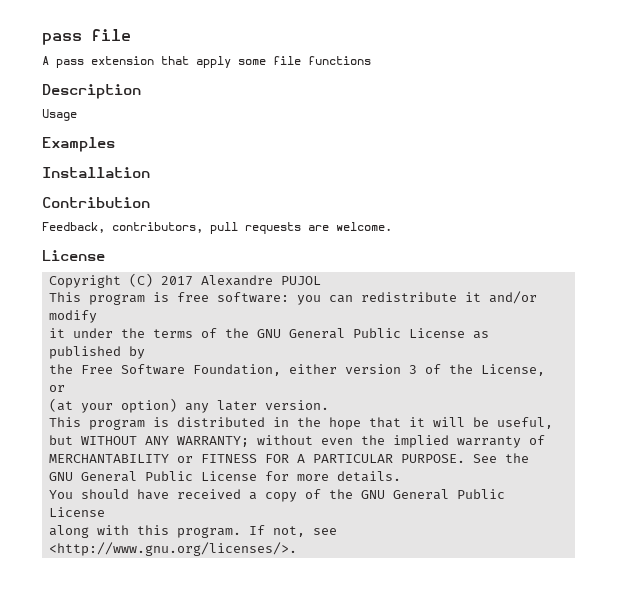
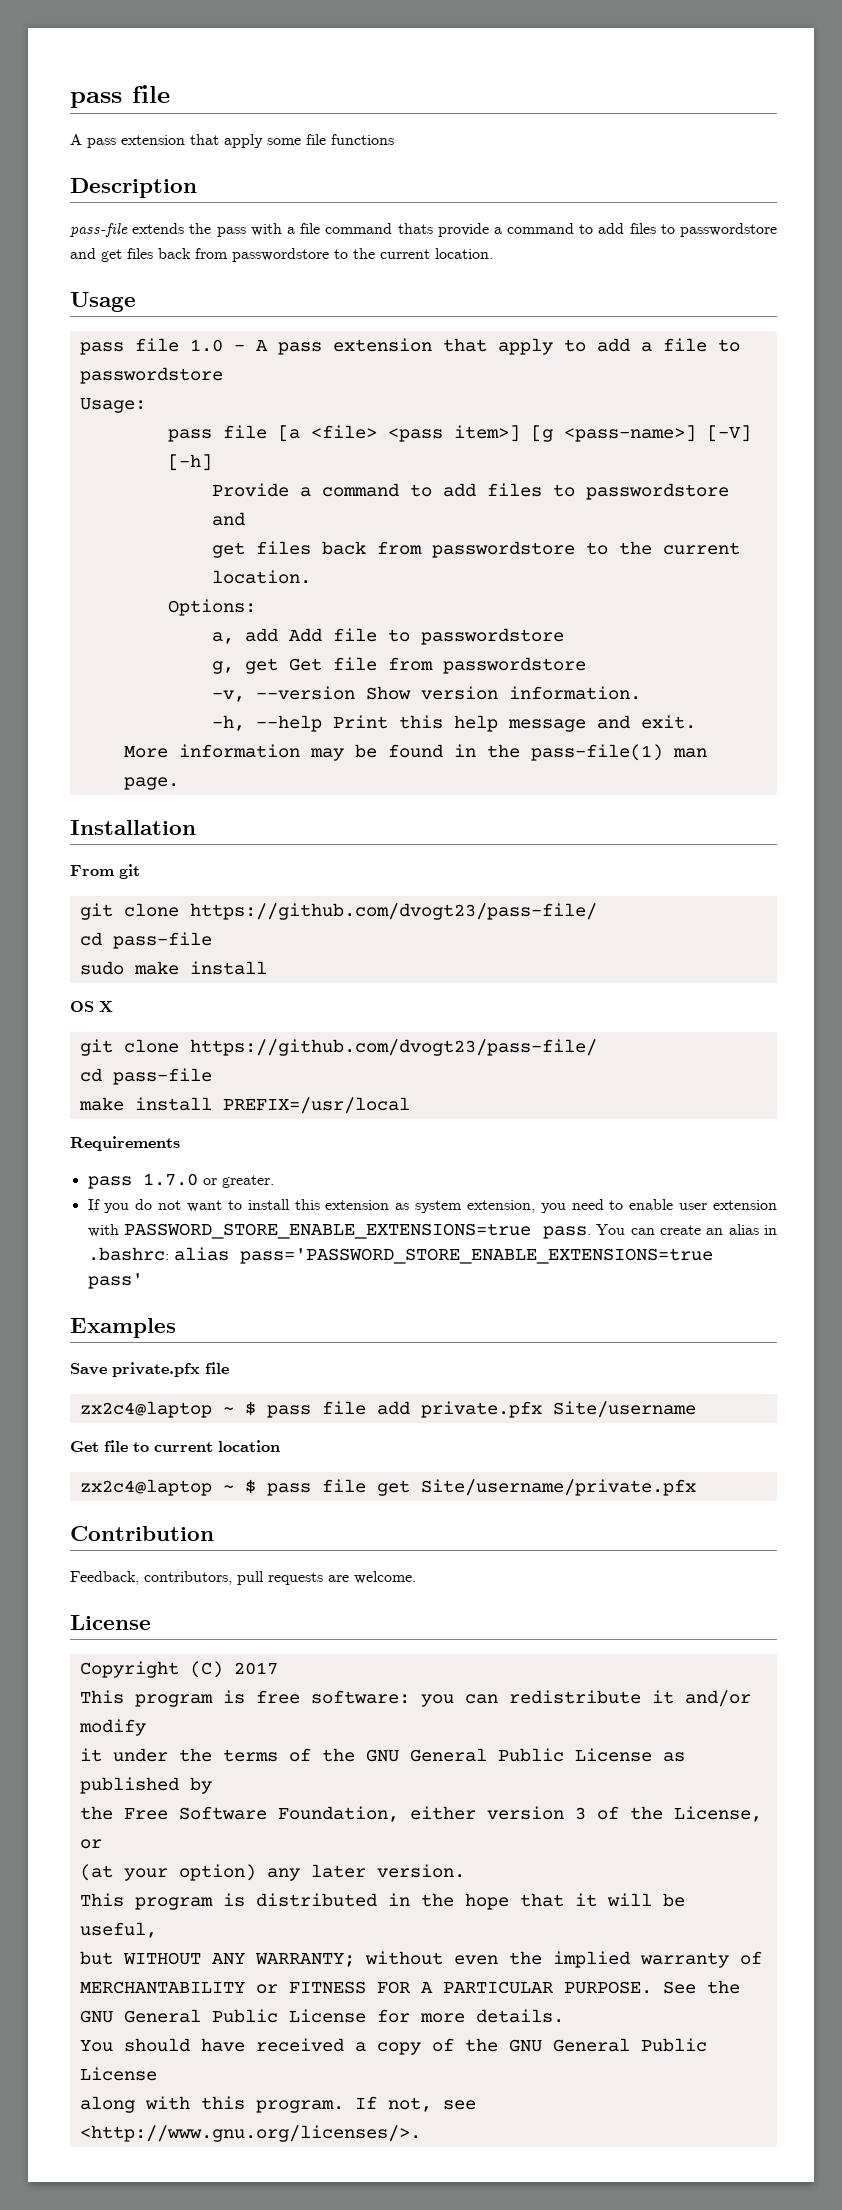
+ pass-file extends the pass with a file command thats provide a command to add files to passwordstore and get files back from passwordstore to the current location.
  Usage
+ pass file 1.0 - A pass extension that apply to add a file to passwordstore
+ Usage:
+ pass file [a <file> <pass item>] [g <pass-name>] [-V] [-h]
+ Provide a command to add files to passwordstore and
+ get files back from passwordstore to the current location.
+ Options:
+ a, add Add file to passwordstore
+ g, get Get file from passwordstore
+ -v, --version Show version information.
+ -h, --help Print this help message and exit.
+ More information may be found in the pass-file(1) man page.
+ Installation
+ From git
+ git clone https://github.com/dvogt23/pass-file/
+ cd pass-file
+ sudo make install
+ OS X
+ git clone https://github.com/dvogt23/pass-file/
+ cd pass-file
+ make install PREFIX=/usr/local
+ Requirements
+ pass 1.7.0 or greater.
+ If you do not want to install this extension as system extension, you need to enable user extension with PASSWORD_STORE_ENABLE_EXTENSIONS=true pass. You can create an alias in .bashrc: alias pass='PASSWORD_STORE_ENABLE_EXTENSIONS=true pass'
  Examples
- Installation
+ Save private.pfx file
+ zx2c4@laptop ~ $ pass file add private.pfx Site/username
+ Get file to current location
+ zx2c4@laptop ~ $ pass file get Site/username/private.pfx
- Copyright (C) 2017 Alexandre PUJOL
+ Copyright (C) 2017

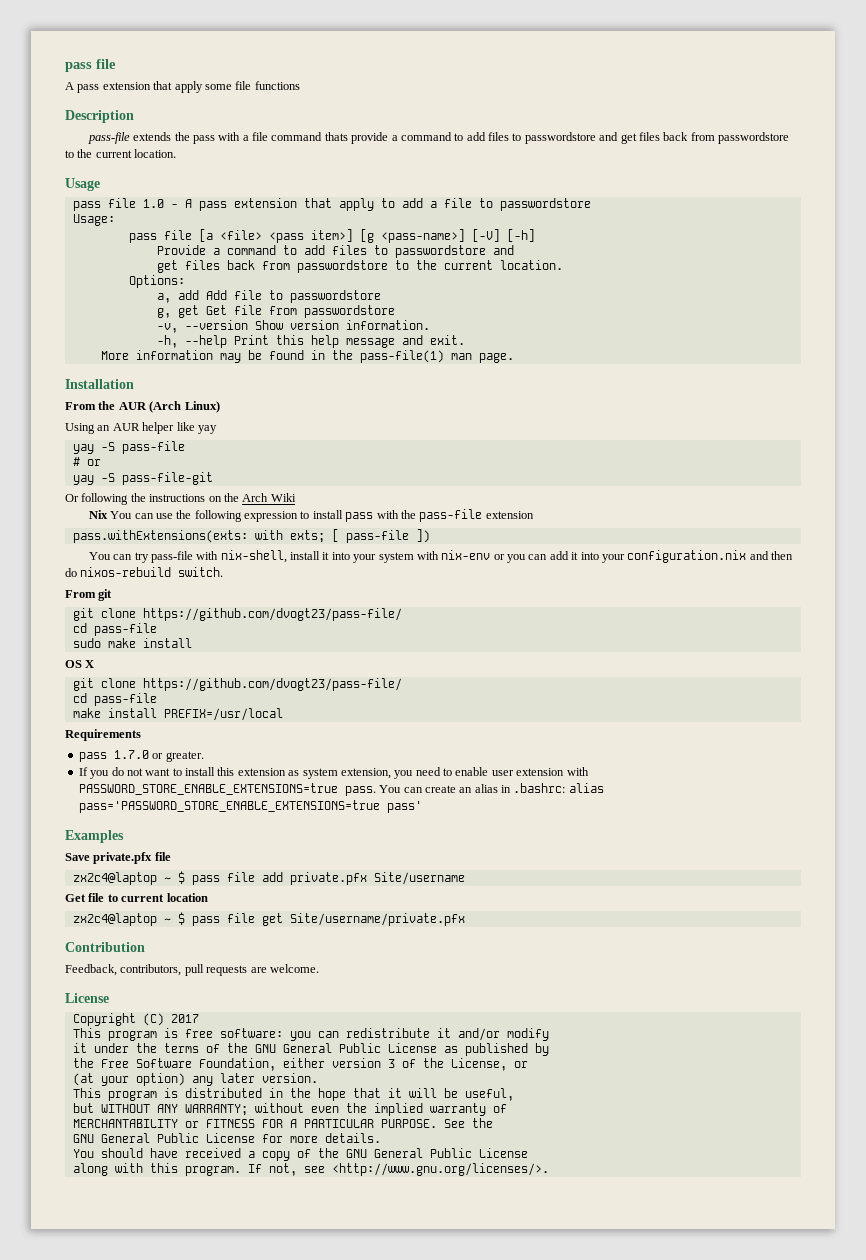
+ From the AUR (Arch Linux)
+ Using an AUR helper like yay
+ yay -S pass-file
+ # or
+ yay -S pass-file-git
+ Or following the instructions on the Arch Wiki
+ Nix You can use the following expression to install pass with the pass-file extension
+ pass.withExtensions(exts: with exts; [ pass-file ])
+ You can try pass-file with nix-shell, install it into your system with nix-env or you can add it into your configuration.nix and then do nixos-rebuild switch.

